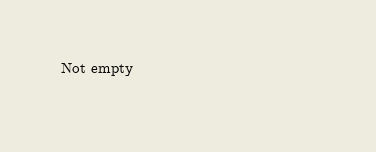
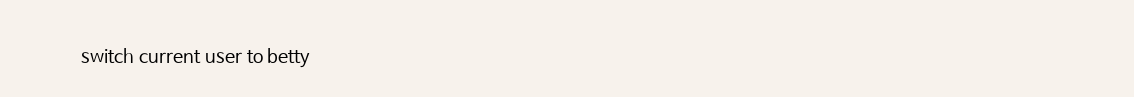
- Not empty
+ switch current user to betty

